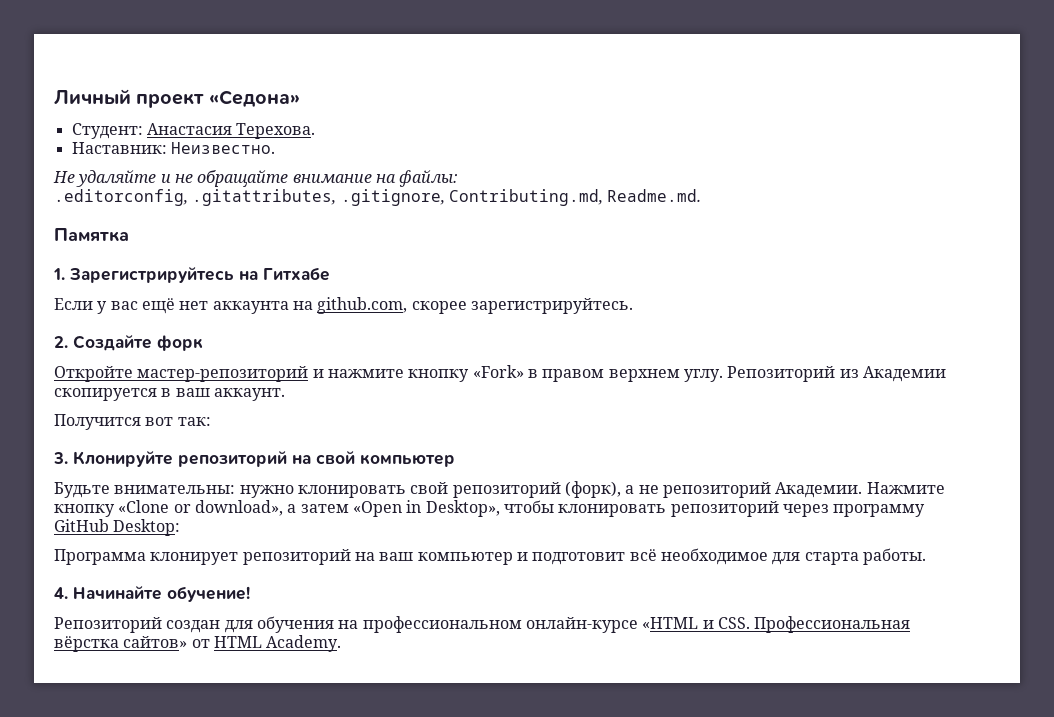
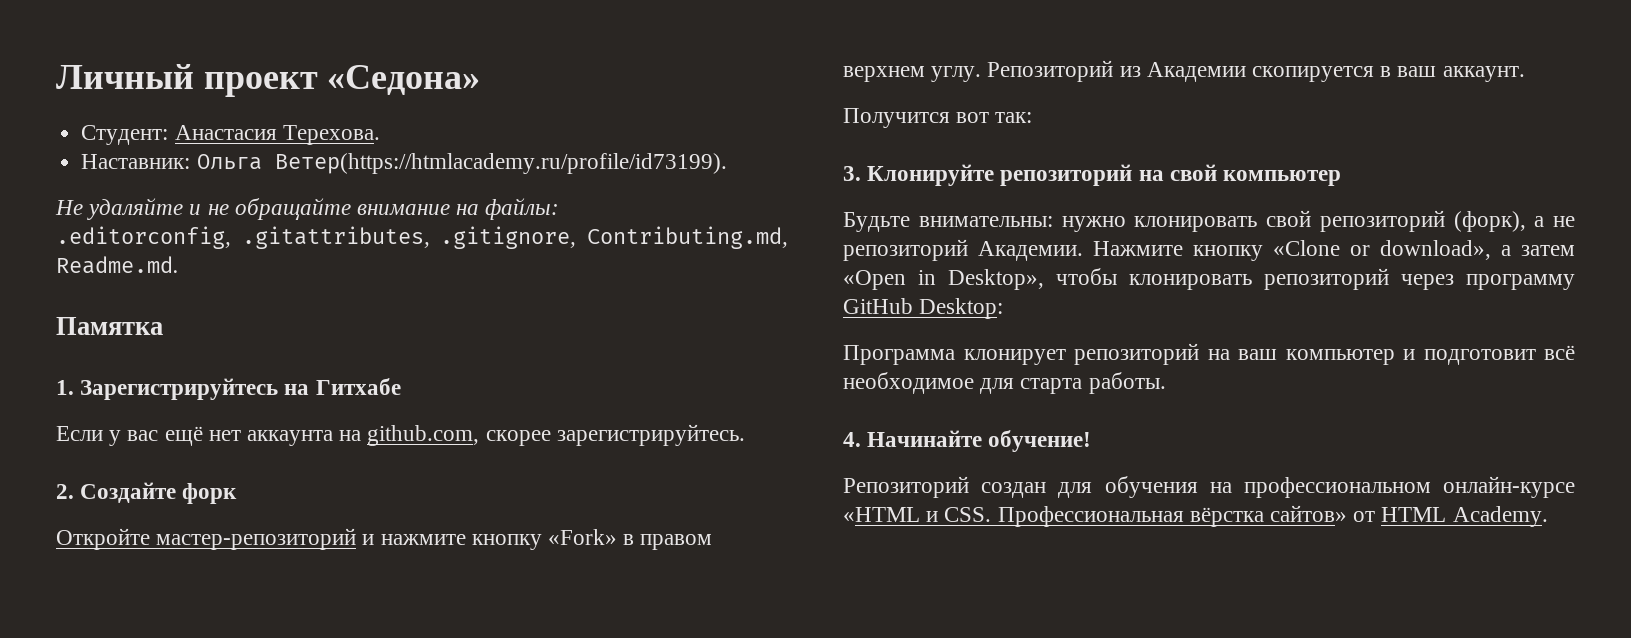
- Наставник: Неизвестно.
+ Наставник: Ольга Ветер(https://htmlacademy.ru/profile/id73199).

